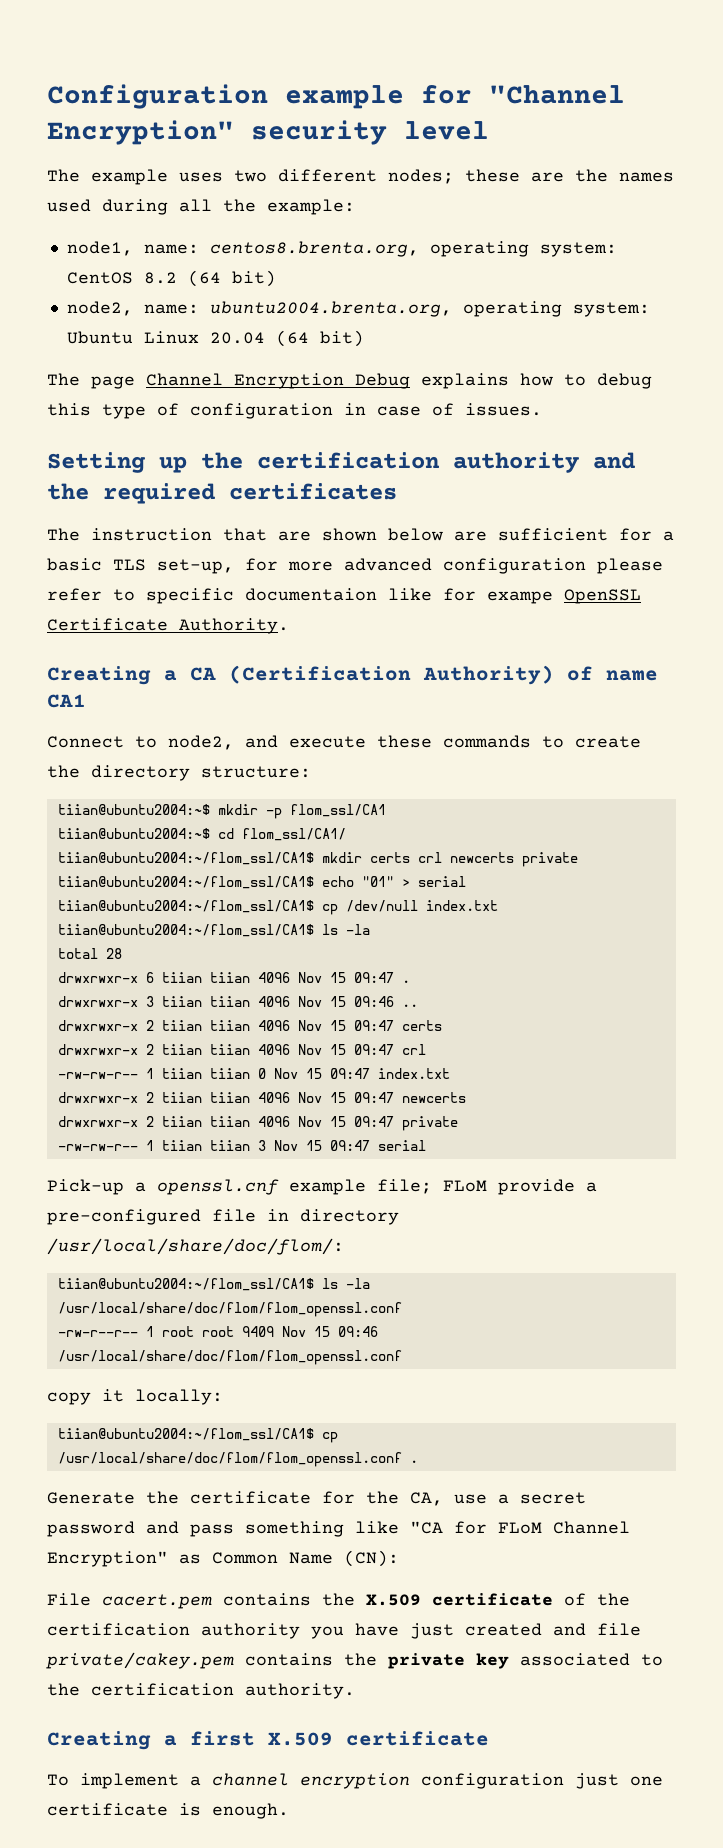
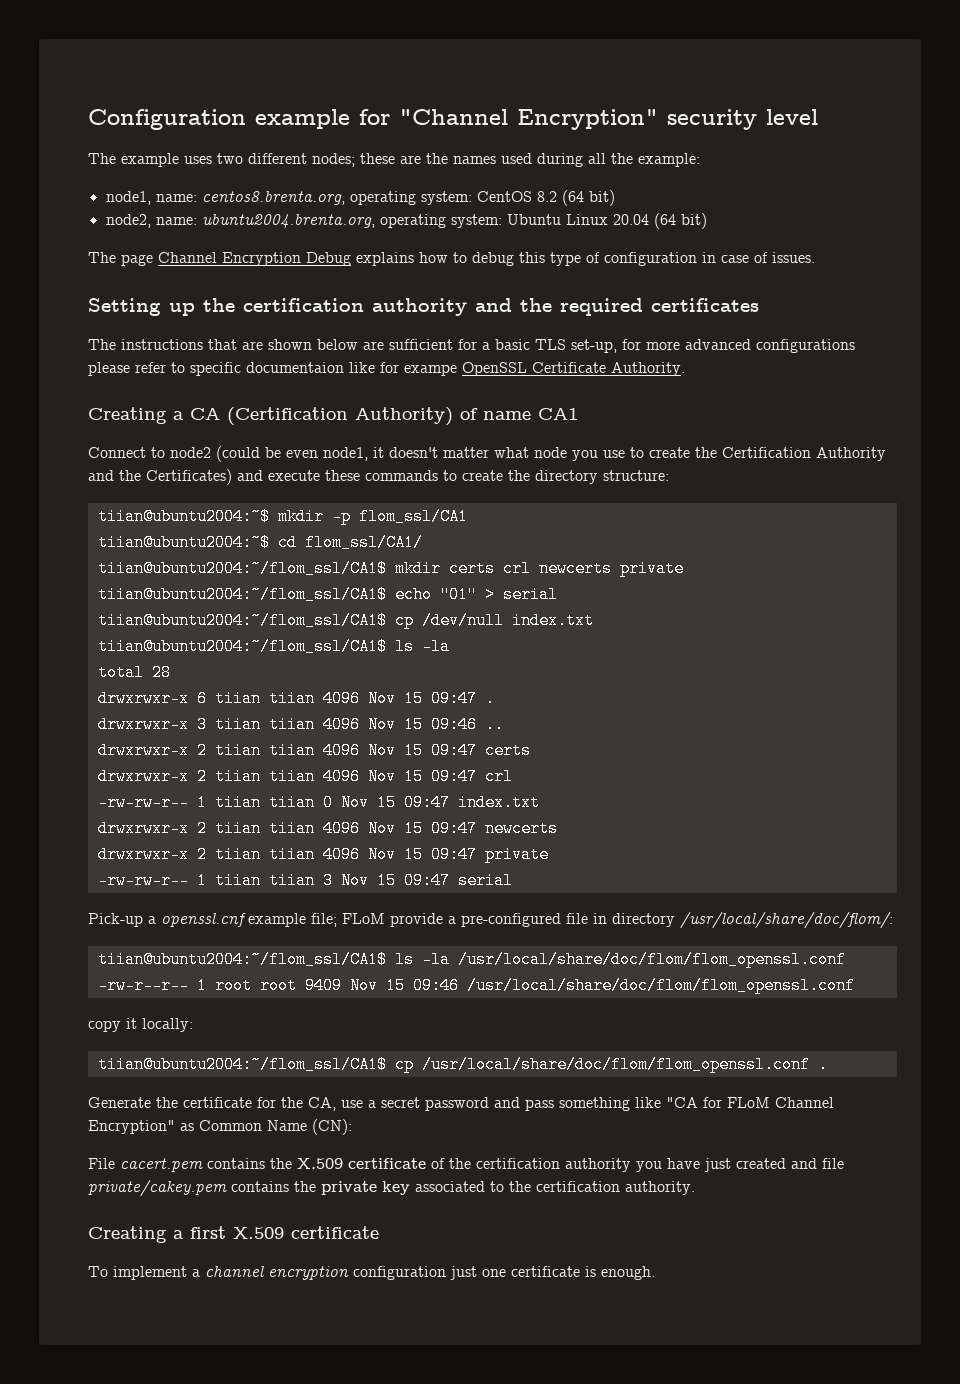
- The instruction that are shown below are sufficient for a basic TLS set-up, for more advanced configuration please refer to specific documentaion like for exampe OpenSSL Certificate Authority.
+ The instructions that are shown below are sufficient for a basic TLS set-up, for more advanced configurations please refer to specific documentaion like for exampe OpenSSL Certificate Authority.
- Connect to node2, and execute these commands to create the directory structure:
+ Connect to node2 (could be even node1, it doesn't matter what node you use to create the Certification Authority and the Certificates) and execute these commands to create the directory structure:

